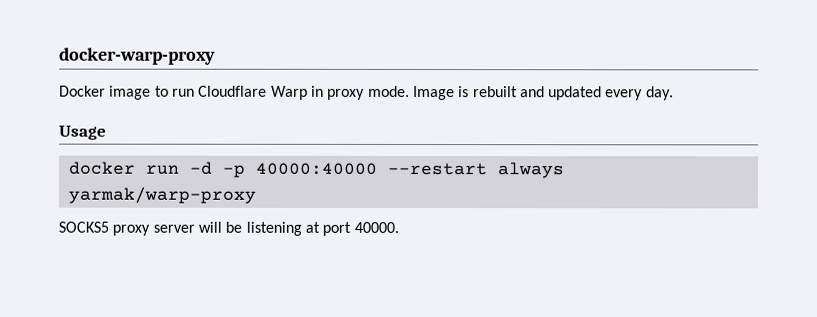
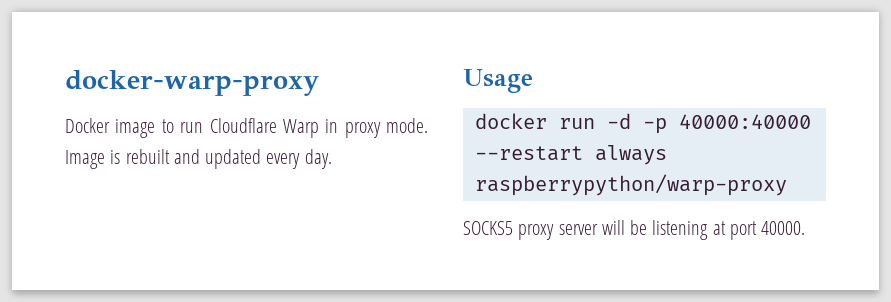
- docker run -d -p 40000:40000 --restart always yarmak/warp-proxy
+ docker run -d -p 40000:40000 --restart always raspberrypython/warp-proxy

